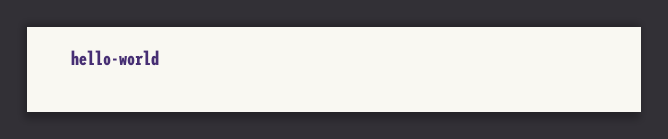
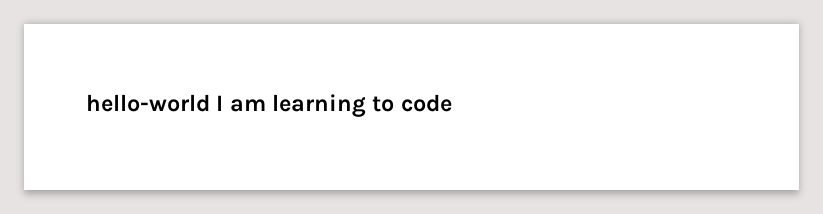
- hello-world
+ hello-world I am learning to code

